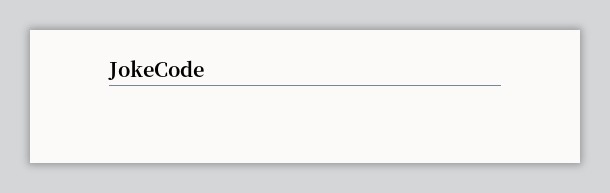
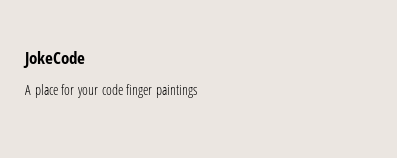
+ A place for your code finger paintings

